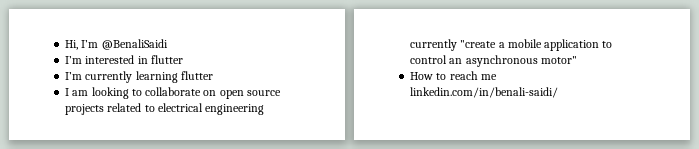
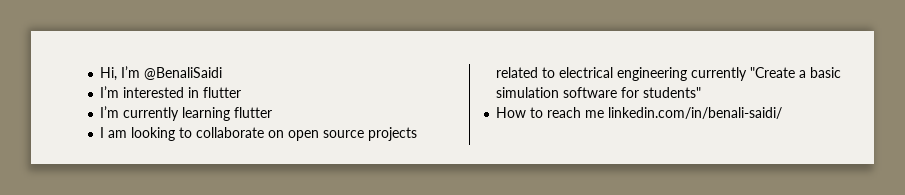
- I am looking to collaborate on open source projects related to electrical engineering currently "create a mobile application to control an asynchronous motor"
+ I am looking to collaborate on open source projects related to electrical engineering currently "Create a basic simulation software for students"

